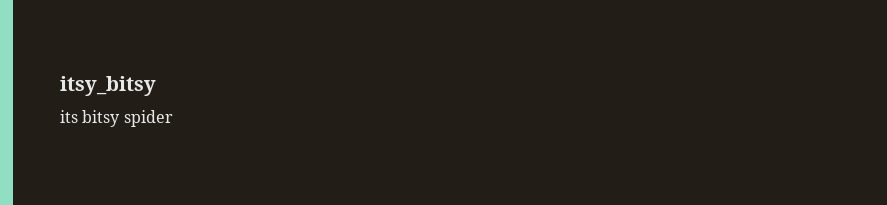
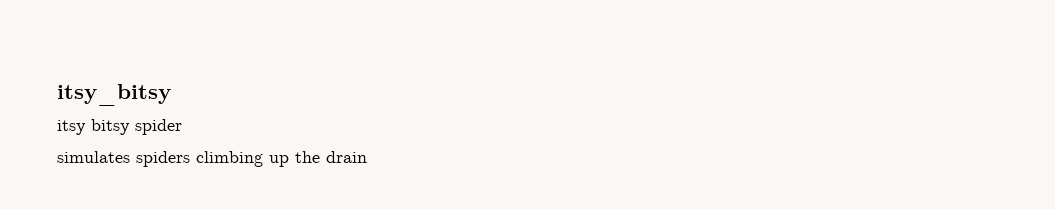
- its bitsy spider
+ itsy bitsy spider
+ simulates spiders climbing up the drain

